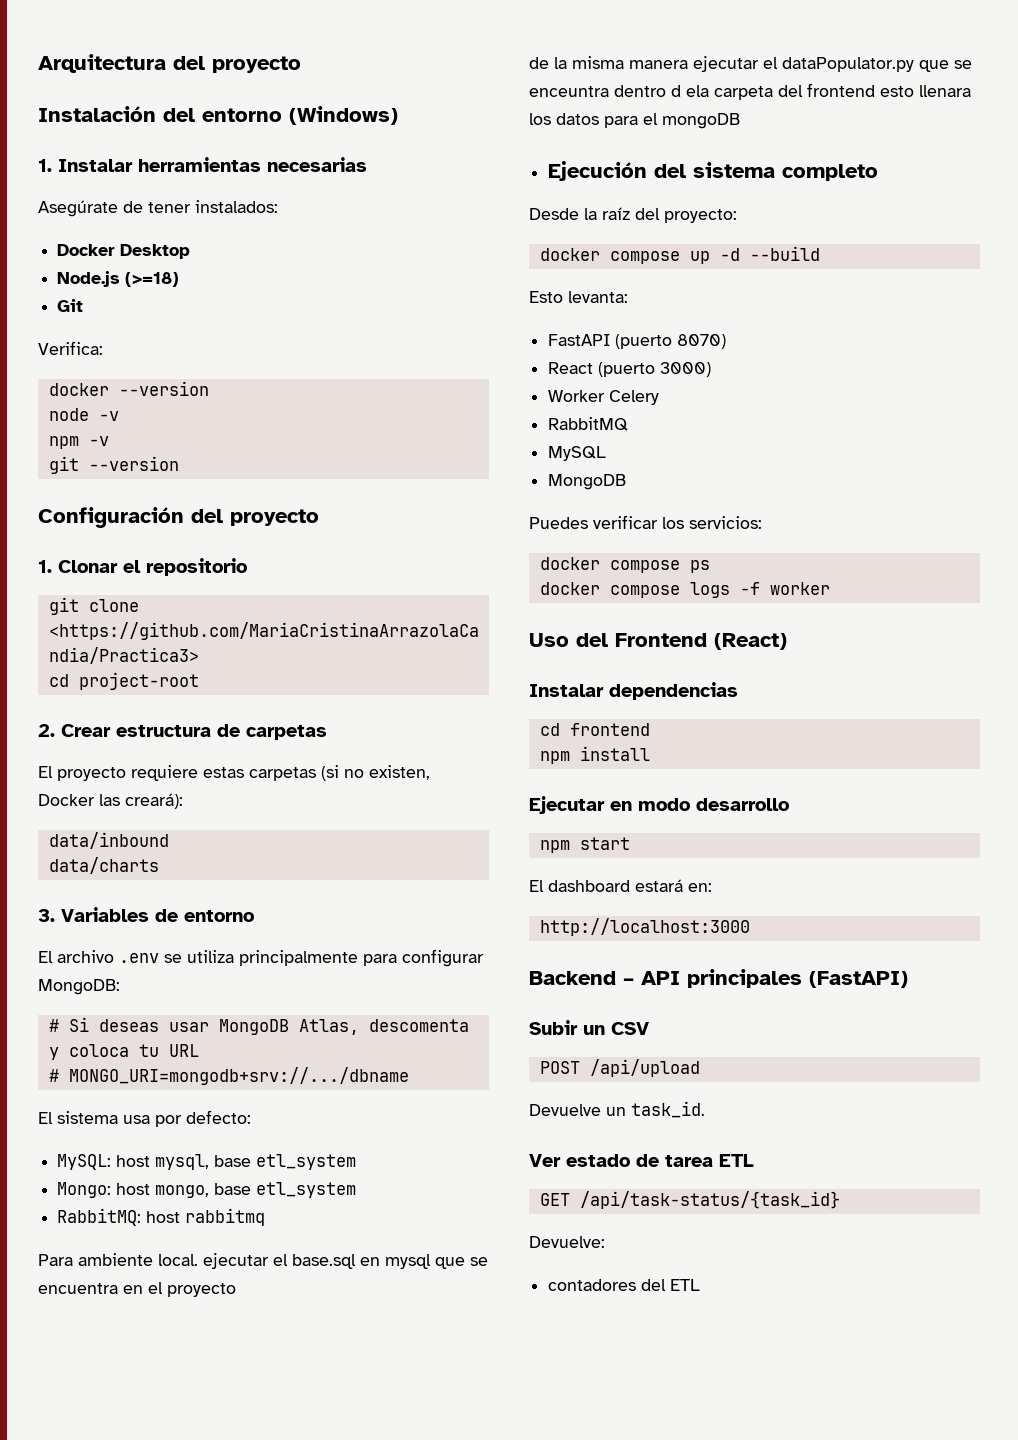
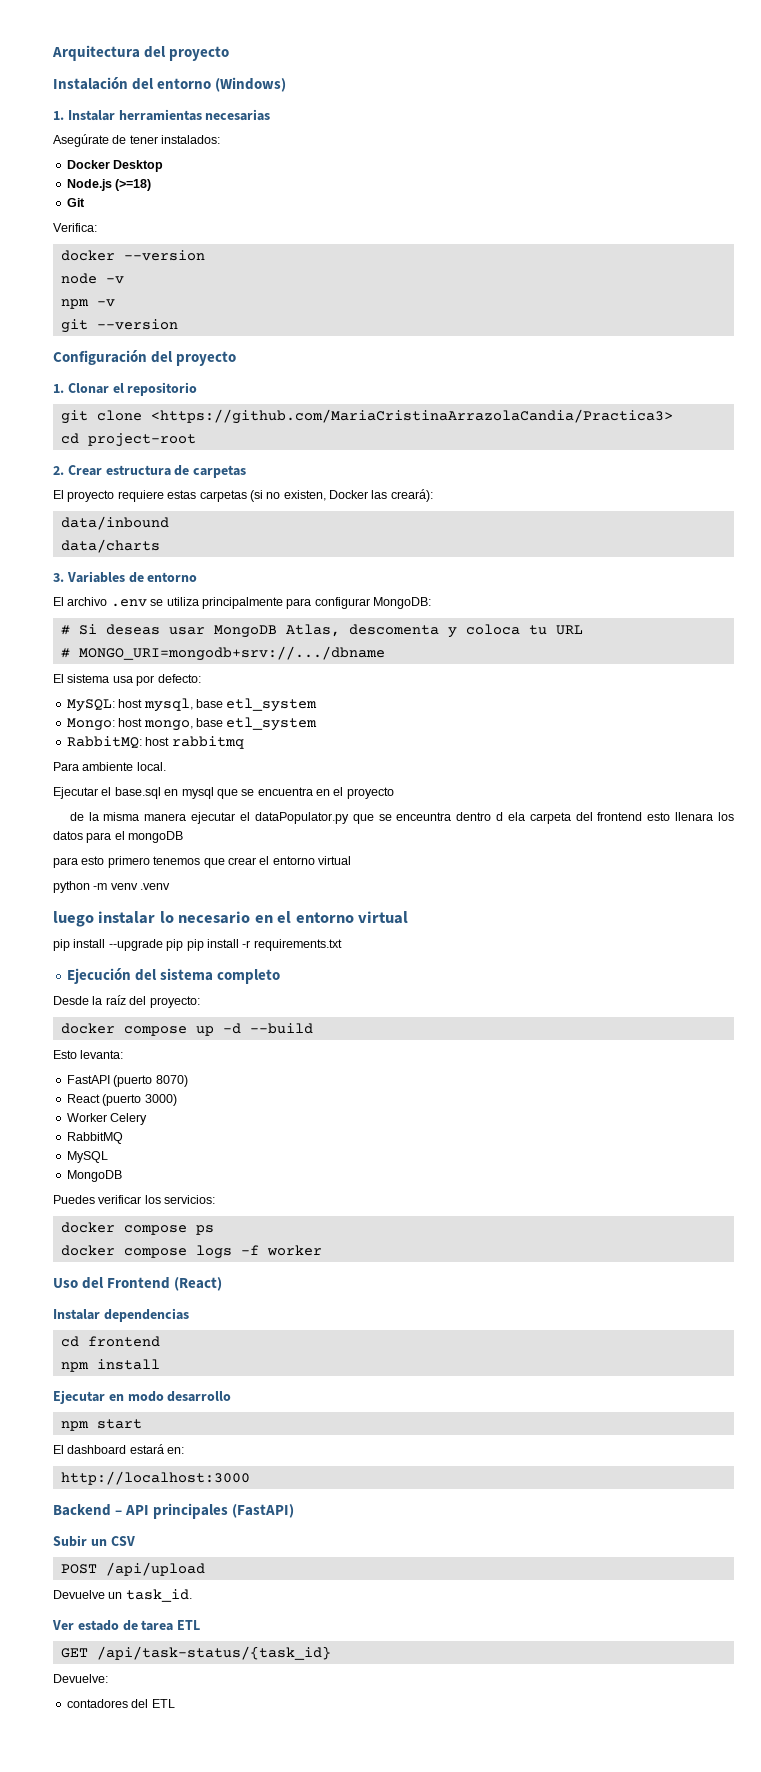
- Para ambiente local. ejecutar el base.sql en mysql que se encuentra en el proyecto
+ Para ambiente local.
+ Ejecutar el base.sql en mysql que se encuentra en el proyecto
+ para esto primero tenemos que crear el entorno virtual
+ python -m venv .venv
+ luego instalar lo necesario en el entorno virtual
+ pip install --upgrade pip pip install -r requirements.txt

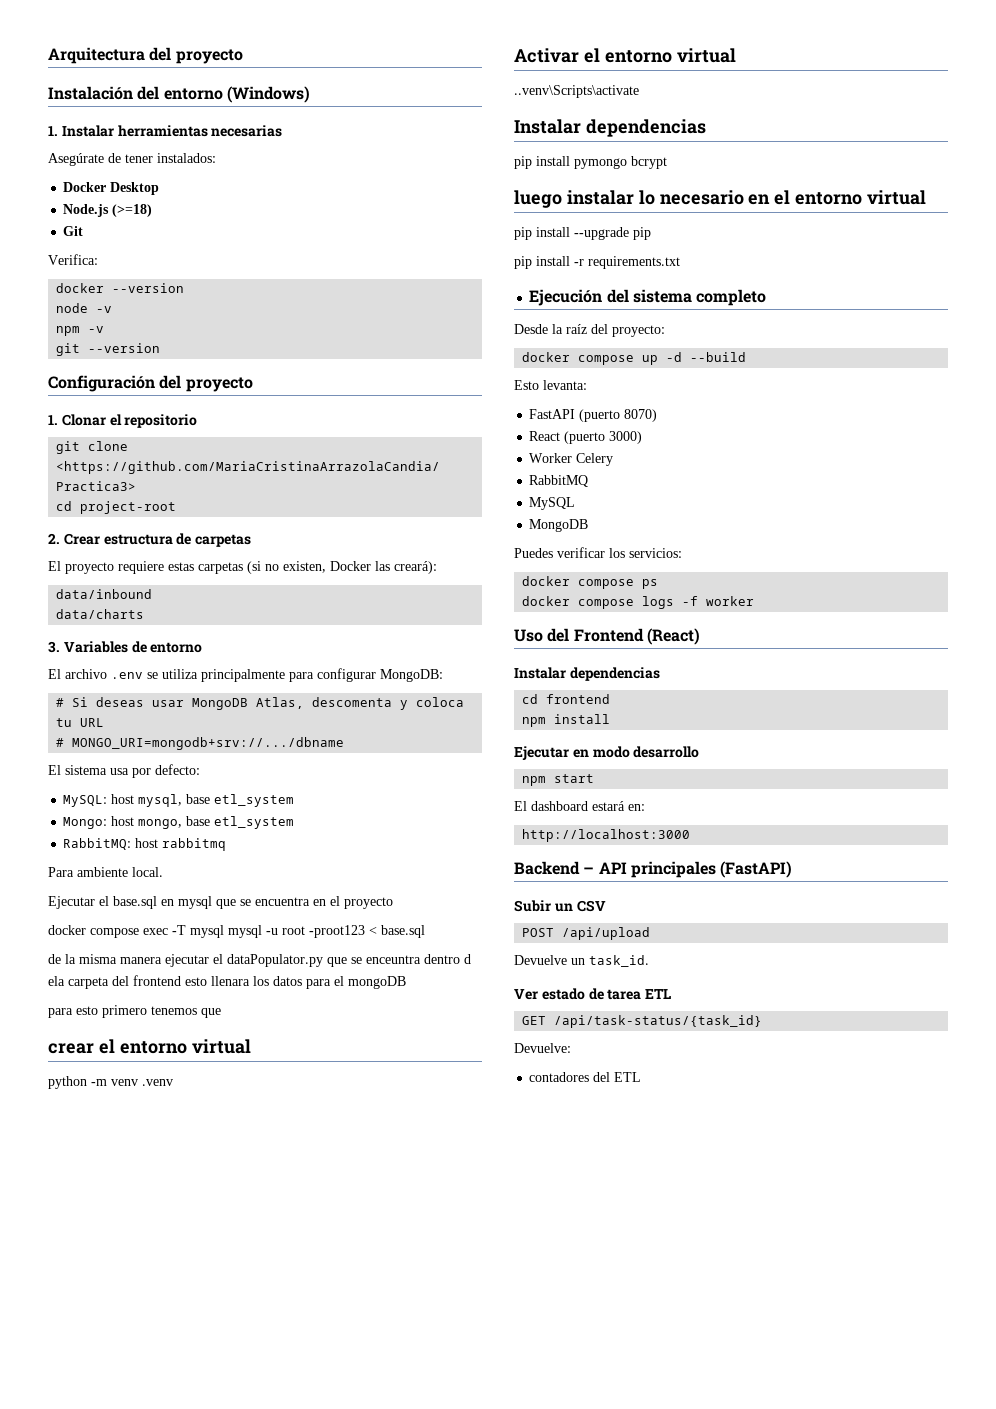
+ docker compose exec -T mysql mysql -u root -proot123 < base.sql
- para esto primero tenemos que crear el entorno virtual
+ para esto primero tenemos que
+ crear el entorno virtual
+ Activar el entorno virtual
+ ..venv\Scripts\activate
+ Instalar dependencias
+ pip install pymongo bcrypt
- pip install --upgrade pip pip install -r requirements.txt
+ pip install --upgrade pip
+ pip install -r requirements.txt

